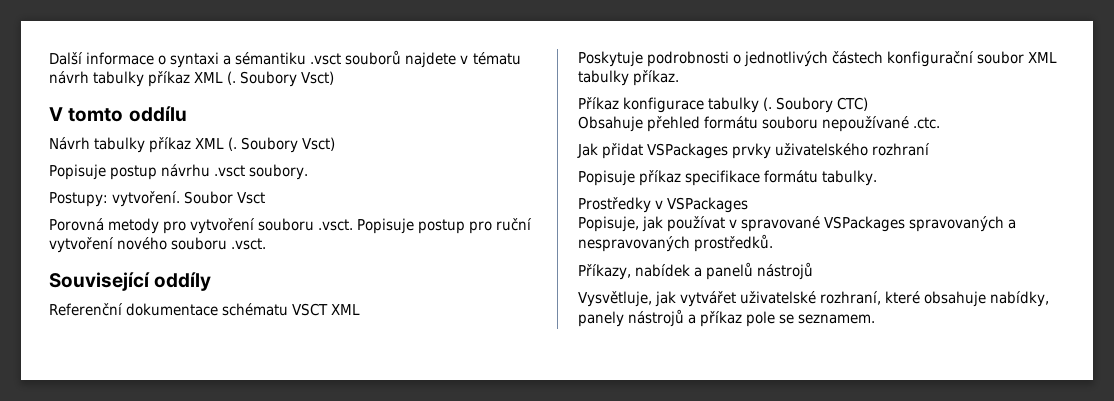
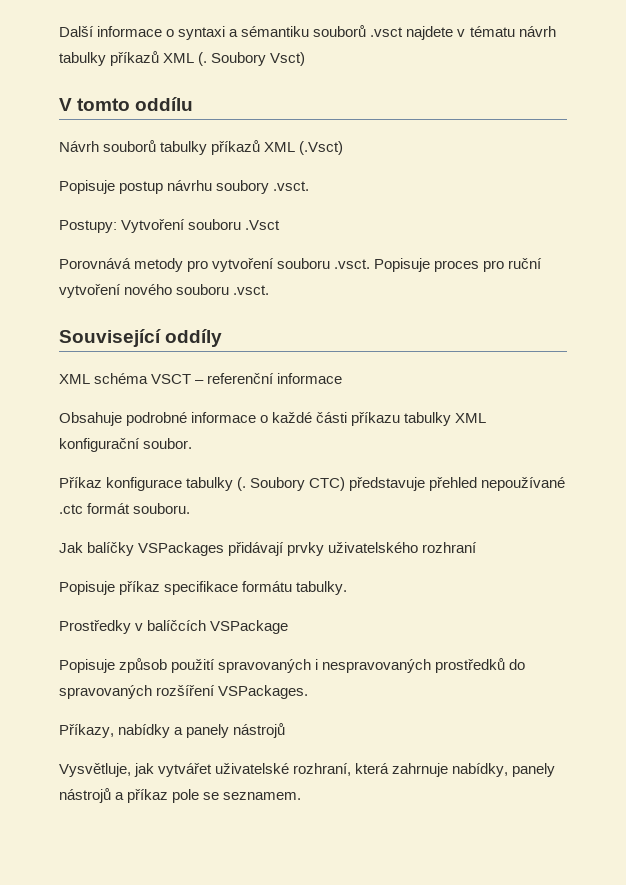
- Další informace o syntaxi a sémantiku .vsct souborů najdete v tématu návrh tabulky příkaz XML (.
+ Další informace o syntaxi a sémantiku souborů .vsct najdete v tématu návrh tabulky příkazů XML (.
- Návrh tabulky příkaz XML (. Soubory Vsct)
+ Návrh souborů tabulky příkazů XML (.Vsct)
- Popisuje postup návrhu .vsct soubory.
+ Popisuje postup návrhu soubory .vsct.
- Postupy: vytvoření. Soubor Vsct
- Porovná metody pro vytvoření souboru .vsct. Popisuje postup pro ruční vytvoření nového souboru .vsct.
+ Postupy: Vytvoření souboru .Vsct
+ Porovnává metody pro vytvoření souboru .vsct. Popisuje proces pro ruční vytvoření nového souboru .vsct.
- Referenční dokumentace schématu VSCT XML
- Poskytuje podrobnosti o jednotlivých částech konfigurační soubor XML tabulky příkaz.
+ XML schéma VSCT – referenční informace
+ Obsahuje podrobné informace o každé části příkazu tabulky XML konfigurační soubor.
- Soubory CTC)
- Obsahuje přehled formátu souboru nepoužívané .ctc.
- Jak přidat VSPackages prvky uživatelského rozhraní
+ Soubory CTC) představuje přehled nepoužívané .ctc formát souboru.
+ Jak balíčky VSPackages přidávají prvky uživatelského rozhraní
- Prostředky v VSPackages
- Popisuje, jak používat v spravované VSPackages spravovaných a nespravovaných prostředků.
- Příkazy, nabídek a panelů nástrojů
+ Prostředky v balíčcích VSPackage
+ Popisuje způsob použití spravovaných i nespravovaných prostředků do spravovaných rozšíření VSPackages.
+ Příkazy, nabídky a panely nástrojů
- Vysvětluje, jak vytvářet uživatelské rozhraní, které obsahuje nabídky, panely nástrojů a příkaz pole se seznamem.
+ Vysvětluje, jak vytvářet uživatelské rozhraní, která zahrnuje nabídky, panely nástrojů a příkaz pole se seznamem.

